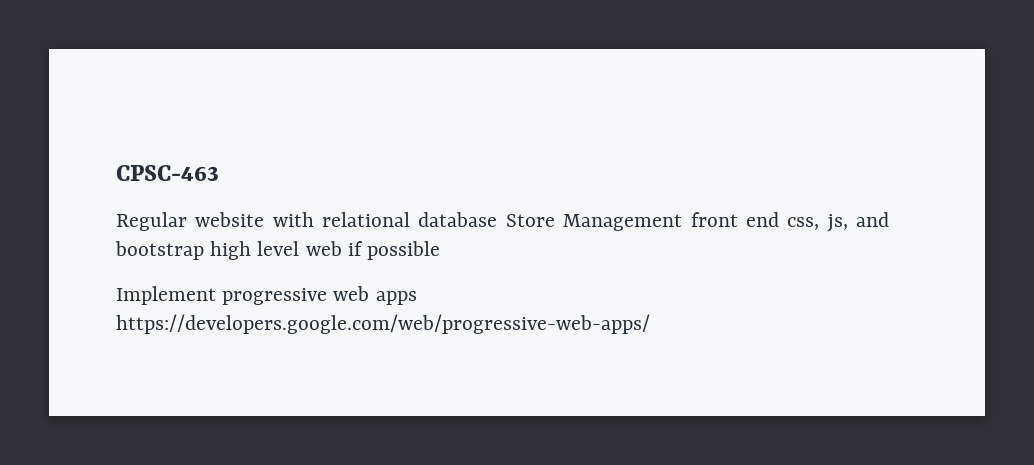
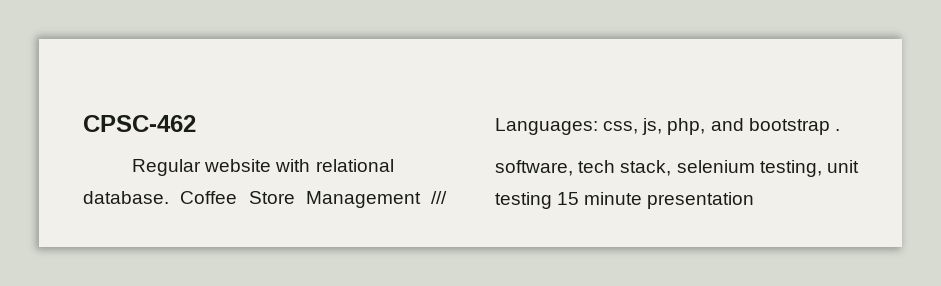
- CPSC-463
+ CPSC-462
- Regular website with relational database Store Management front end css, js, and bootstrap high level web if possible
- Implement progressive web apps https://developers.google.com/web/progressive-web-apps/
+ Regular website with relational database. Coffee Store Management /// Languages: css, js, php, and bootstrap .
+ software, tech stack, selenium testing, unit testing 15 minute presentation

